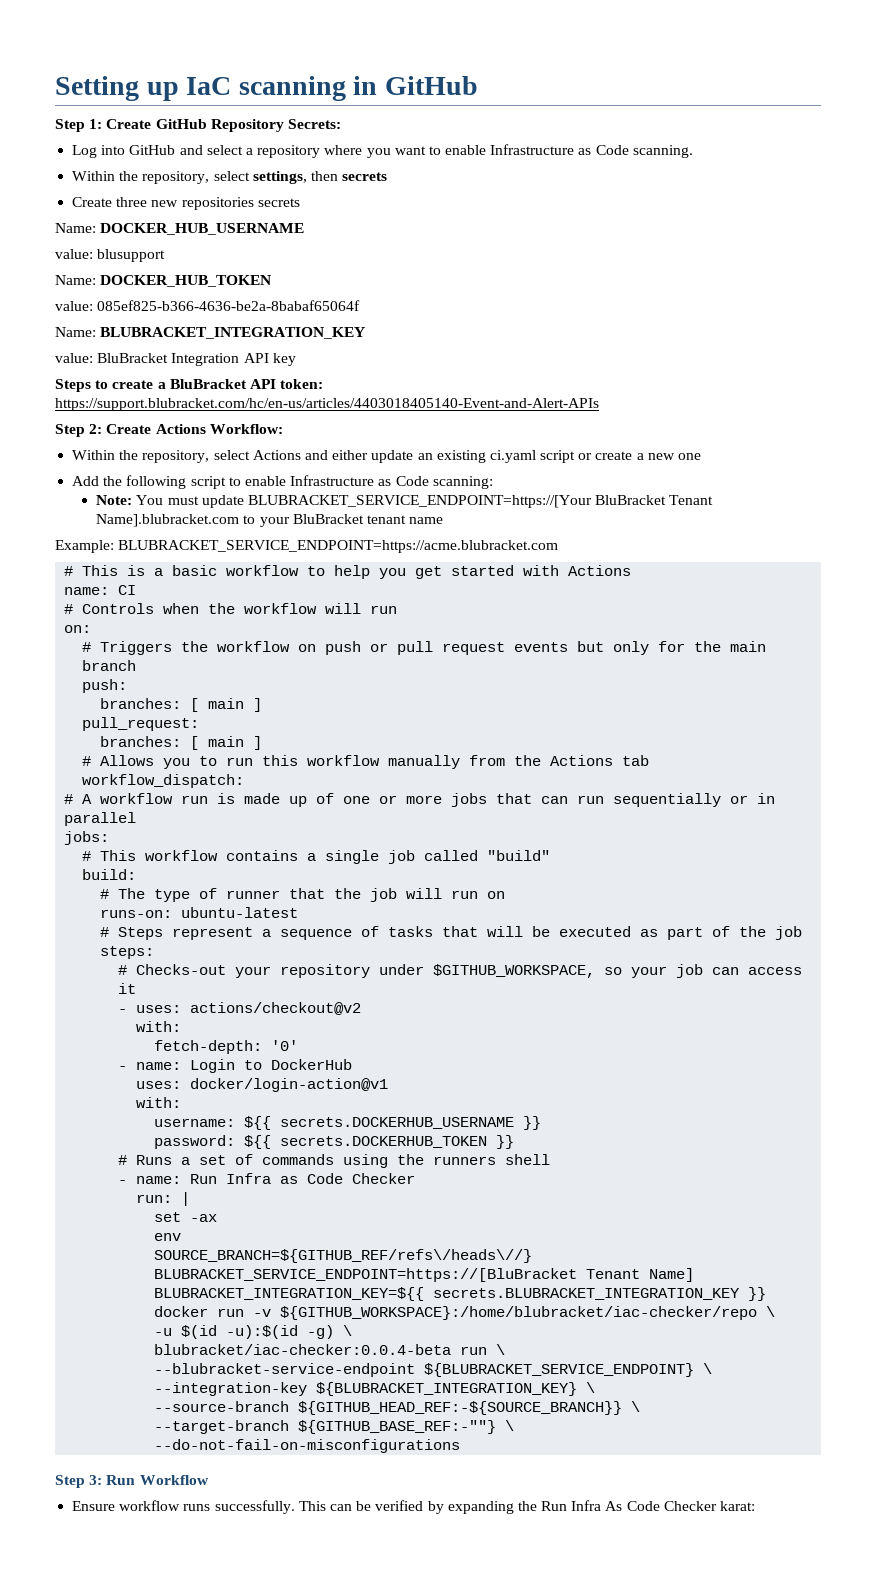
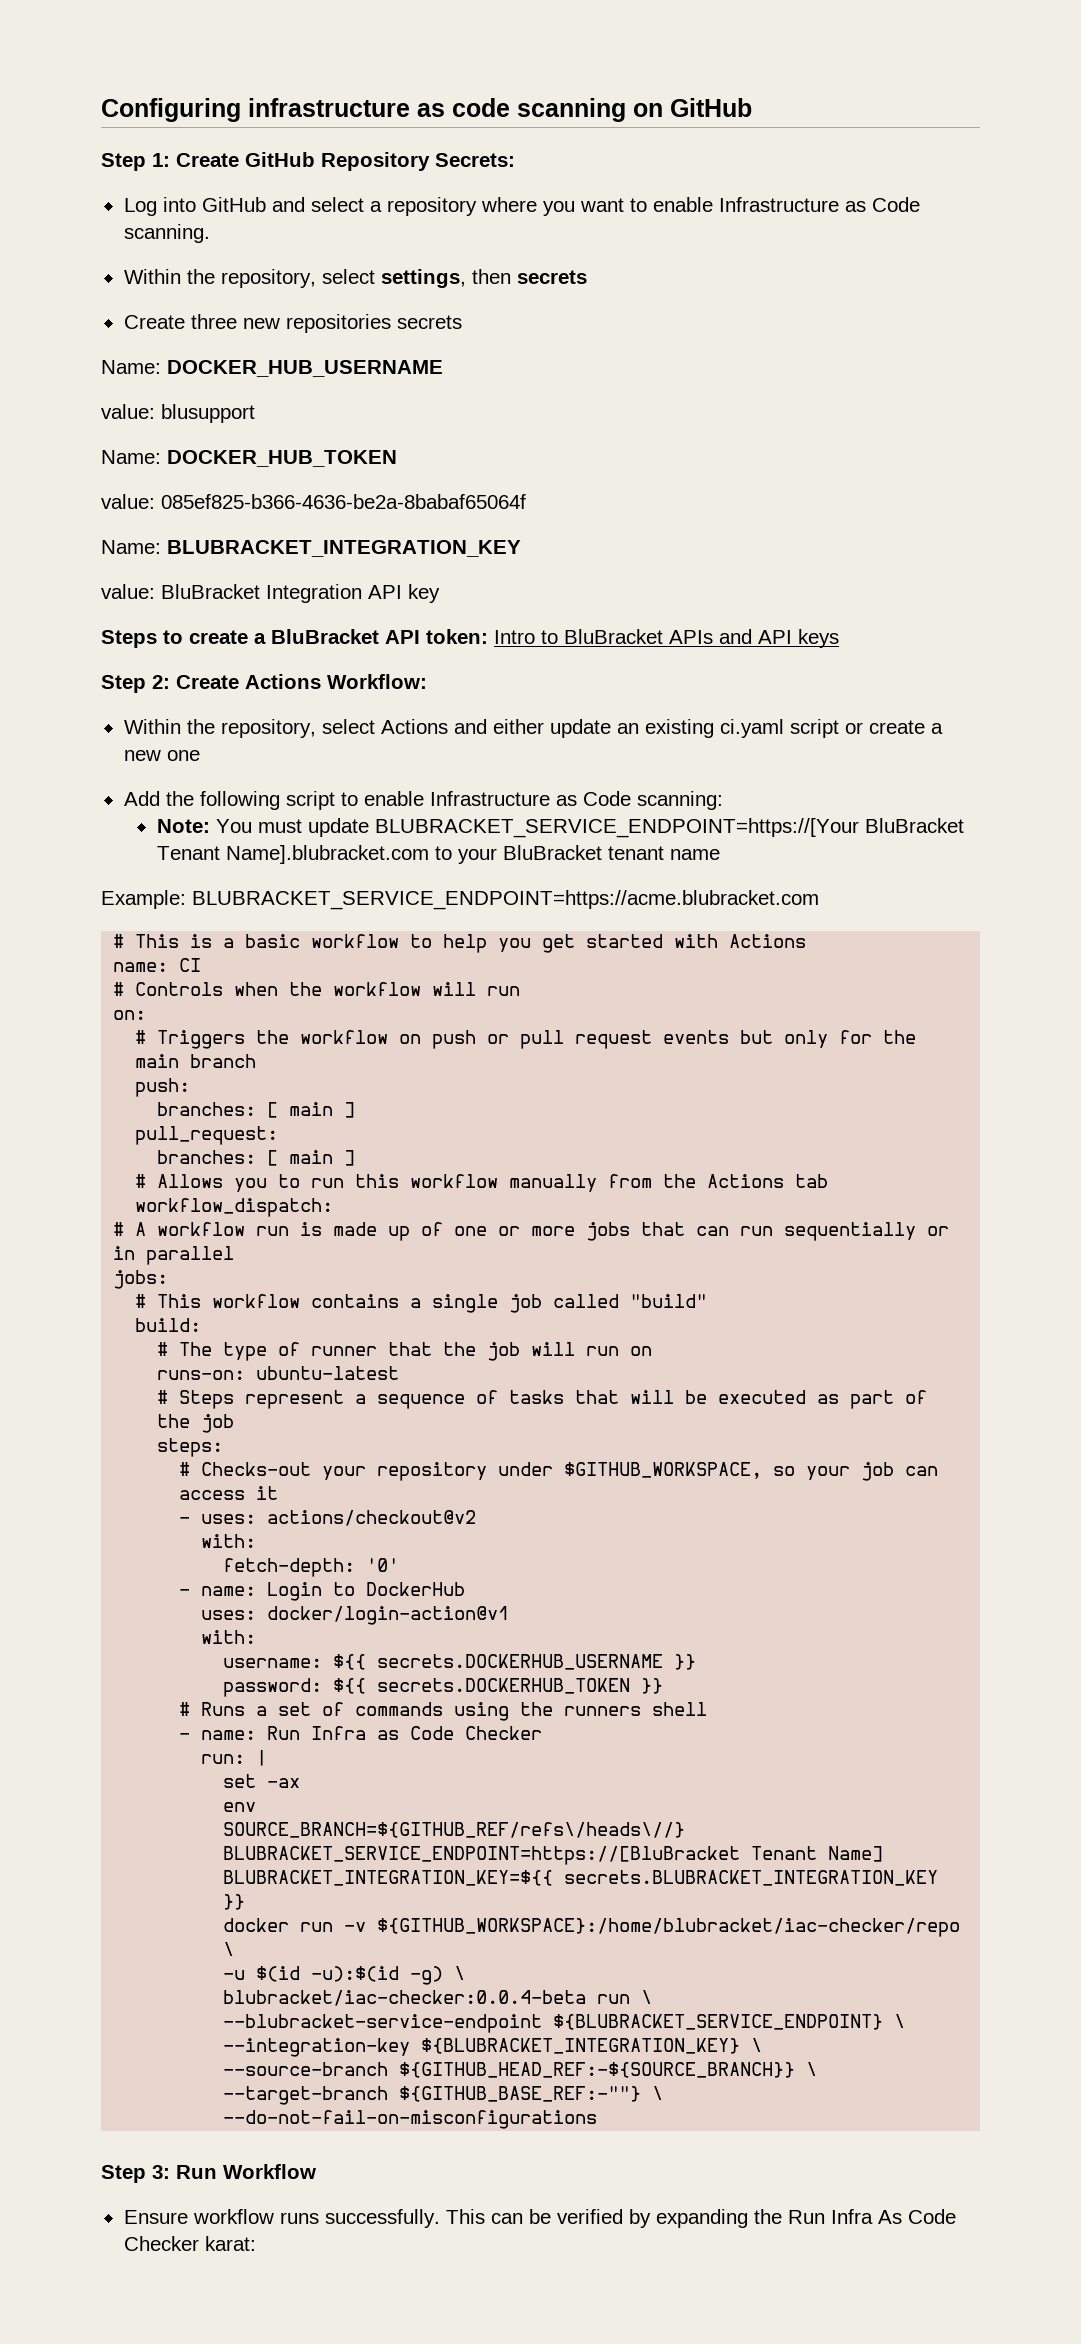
- Setting up IaC scanning in GitHub
+ Configuring infrastructure as code scanning on GitHub
- Steps to create a BluBracket API token: https://support.blubracket.com/hc/en-us/articles/4403018405140-Event-and-Alert-APIs
+ Steps to create a BluBracket API token: Intro to BluBracket APIs and API keys

